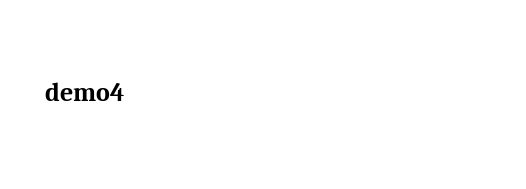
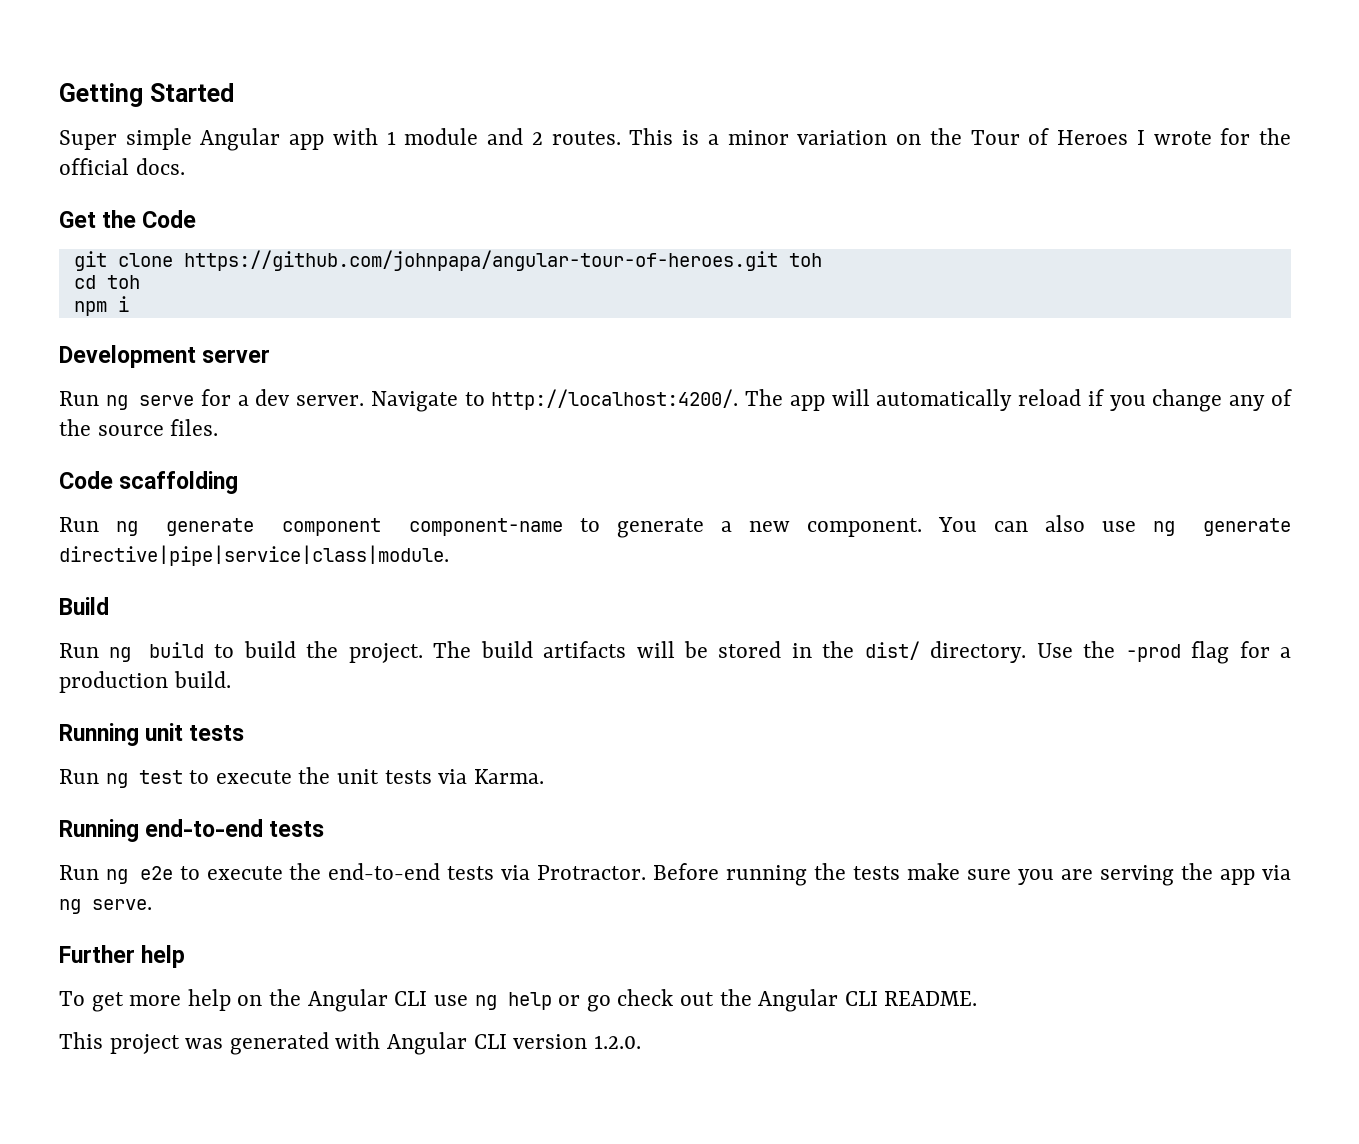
- demo4
+ Getting Started
+ Super simple Angular app with 1 module and 2 routes. This is a minor variation on the Tour of Heroes I wrote for the official docs.
+ Get the Code
+ git clone https://github.com/johnpapa/angular-tour-of-heroes.git toh
+ cd toh
+ npm i
+ Development server
+ Run ng serve for a dev server. Navigate to http://localhost:4200/. The app will automatically reload if you change any of the source files.
+ Code scaffolding
+ Run ng generate component component-name to generate a new component. You can also use ng generate directive|pipe|service|class|module.
+ Build
+ Run ng build to build the project. The build artifacts will be stored in the dist/ directory. Use the -prod flag for a production build.
+ Running unit tests
+ Run ng test to execute the unit tests via Karma.
+ Running end-to-end tests
+ Run ng e2e to execute the end-to-end tests via Protractor. Before running the tests make sure you are serving the app via ng serve.
+ Further help
+ To get more help on the Angular CLI use ng help or go check out the Angular CLI README.
+ This project was generated with Angular CLI version 1.2.0.

